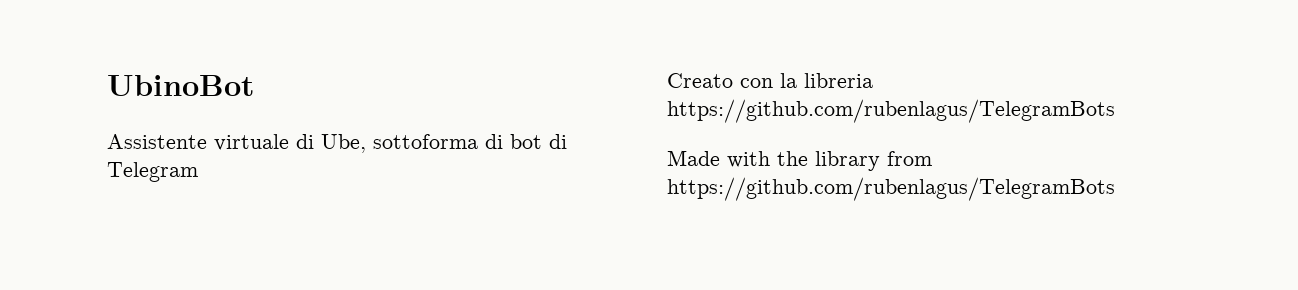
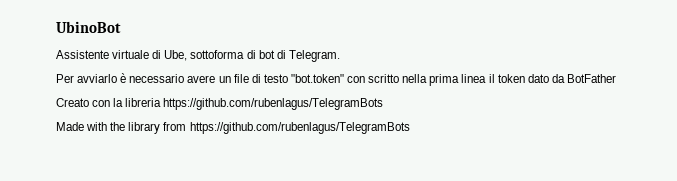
- Assistente virtuale di Ube, sottoforma di bot di Telegram
+ Assistente virtuale di Ube, sottoforma di bot di Telegram.
+ Per avviarlo è necessario avere un file di testo "bot.token" con scritto nella prima linea il token dato da BotFather

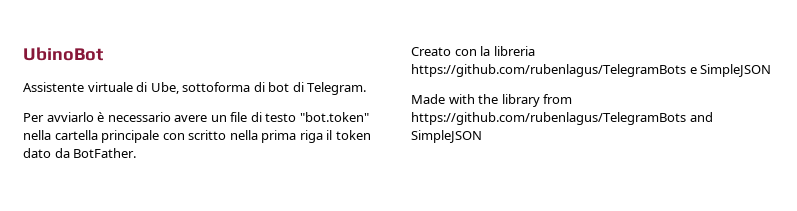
- Per avviarlo è necessario avere un file di testo "bot.token" con scritto nella prima linea il token dato da BotFather
+ Per avviarlo è necessario avere un file di testo "bot.token" nella cartella principale con scritto nella prima riga il token dato da BotFather.
- Creato con la libreria https://github.com/rubenlagus/TelegramBots
+ Creato con la libreria https://github.com/rubenlagus/TelegramBots e SimpleJSON
- Made with the library from https://github.com/rubenlagus/TelegramBots
+ Made with the library from https://github.com/rubenlagus/TelegramBots and SimpleJSON

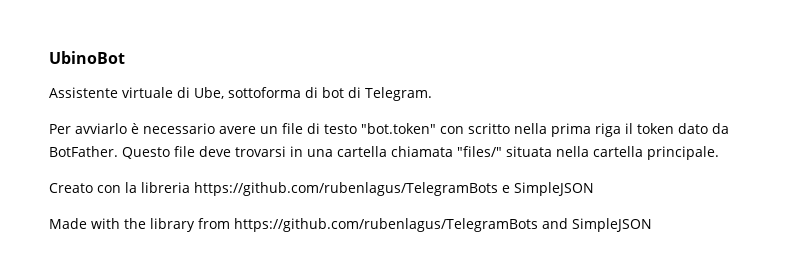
- Per avviarlo è necessario avere un file di testo "bot.token" nella cartella principale con scritto nella prima riga il token dato da BotFather.
+ Per avviarlo è necessario avere un file di testo "bot.token" con scritto nella prima riga il token dato da BotFather. Questo file deve trovarsi in una cartella chiamata "files/" situata nella cartella principale.

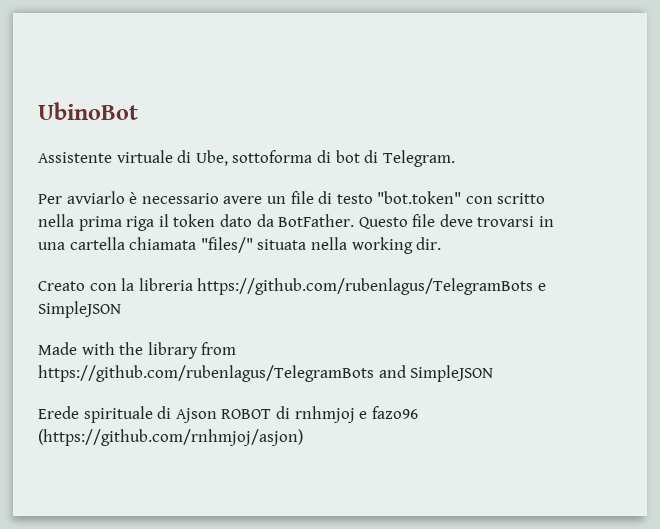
- Questo file deve trovarsi in una cartella chiamata "files/" situata nella cartella principale.
+ Questo file deve trovarsi in una cartella chiamata "files/" situata nella working dir.
+ Erede spirituale di Ajson ROBOT di rnhmjoj e fazo96 (https://github.com/rnhmjoj/asjon)

